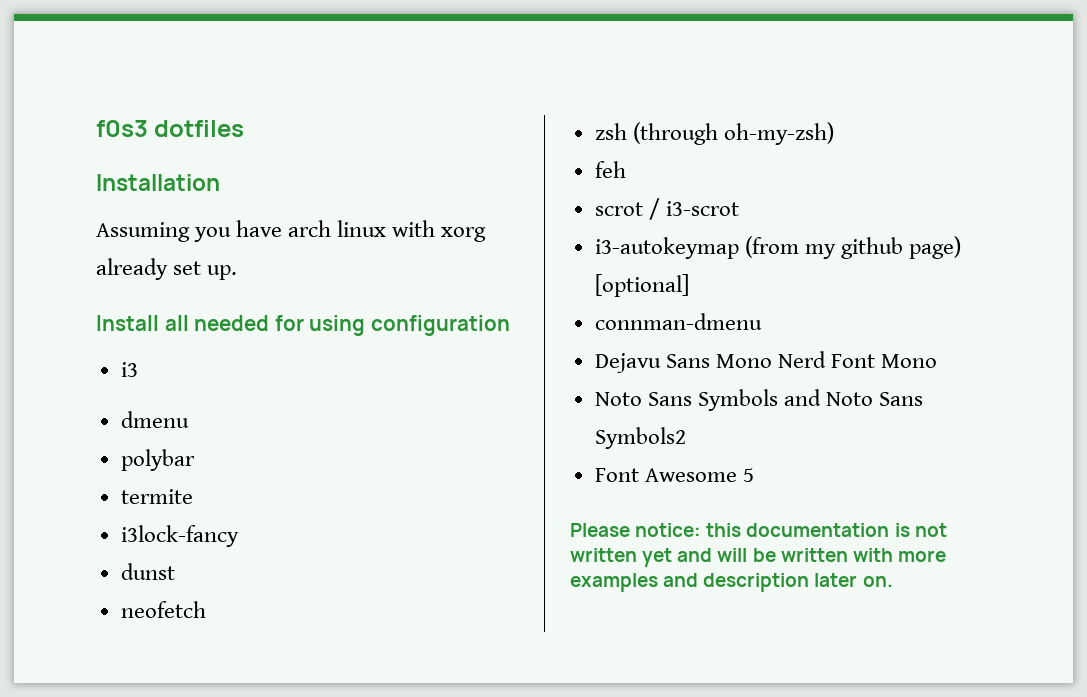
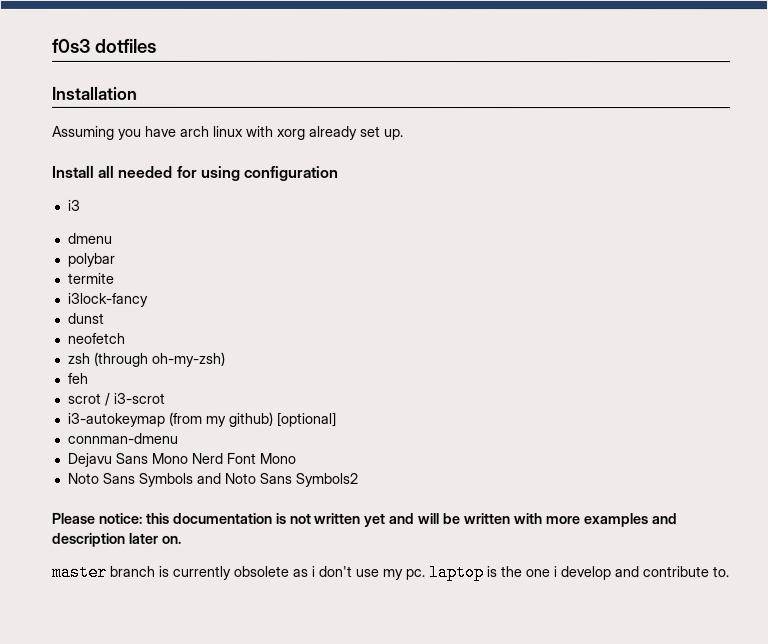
- i3-autokeymap (from my github page) [optional]
+ i3-autokeymap (from my github) [optional]
- Font Awesome 5
+ master branch is currently obsolete as i don't use my pc. laptop is the one i develop and contribute to.

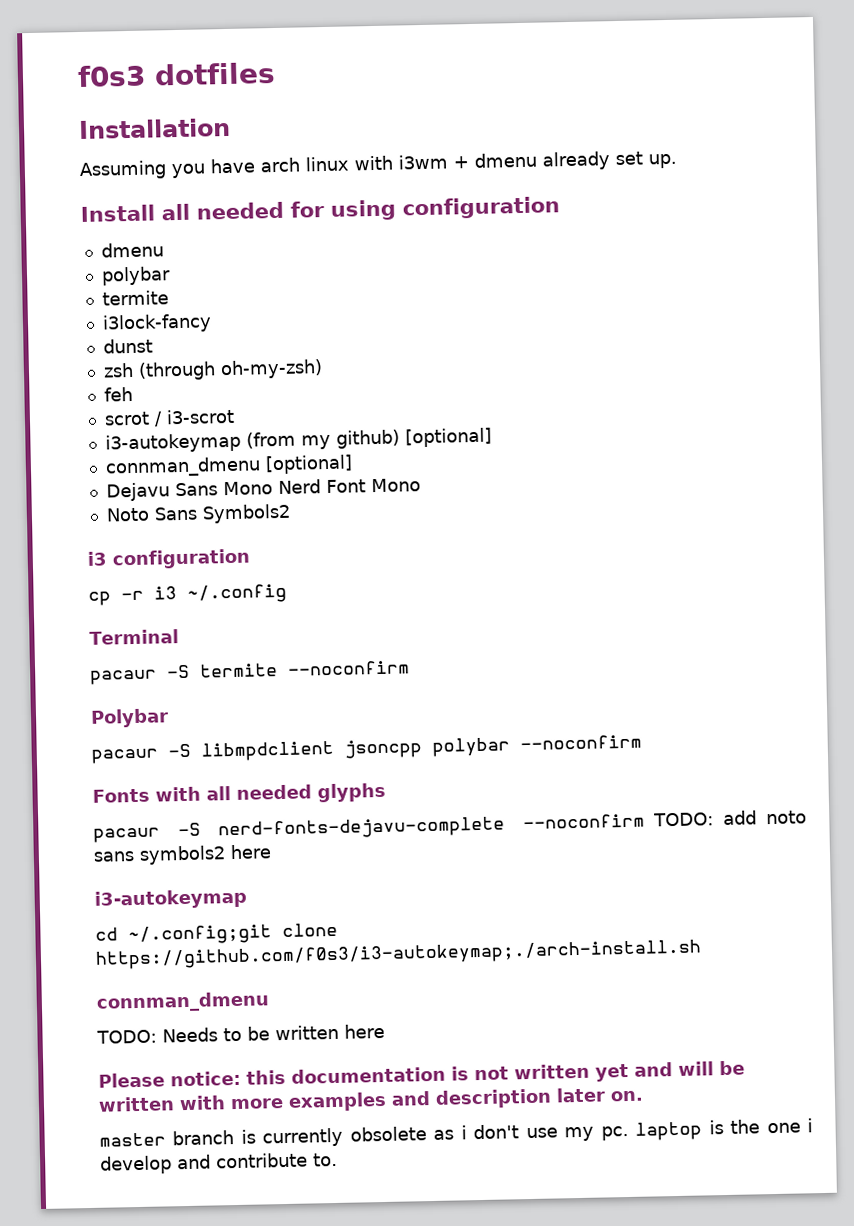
- Assuming you have arch linux with xorg already set up.
+ Assuming you have arch linux with i3wm + dmenu already set up.
- i3
- neofetch
- connman-dmenu
+ connman_dmenu [optional]
- Noto Sans Symbols and Noto Sans Symbols2
+ Noto Sans Symbols2
+ i3 configuration
+ cp -r i3 ~/.config
+ Terminal
+ pacaur -S termite --noconfirm
+ Polybar
+ pacaur -S libmpdclient jsoncpp polybar --noconfirm
+ Fonts with all needed glyphs
+ pacaur -S nerd-fonts-dejavu-complete --noconfirm TODO: add noto sans symbols2 here
+ i3-autokeymap
+ cd ~/.config;git clone https://github.com/f0s3/i3-autokeymap;./arch-install.sh
+ connman_dmenu
+ TODO: Needs to be written here

